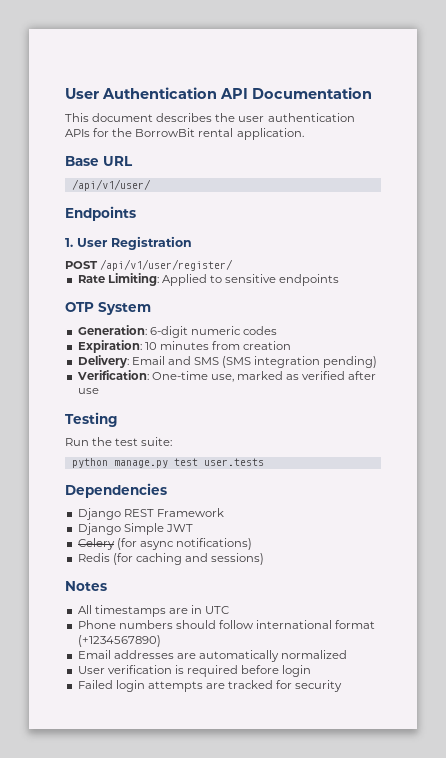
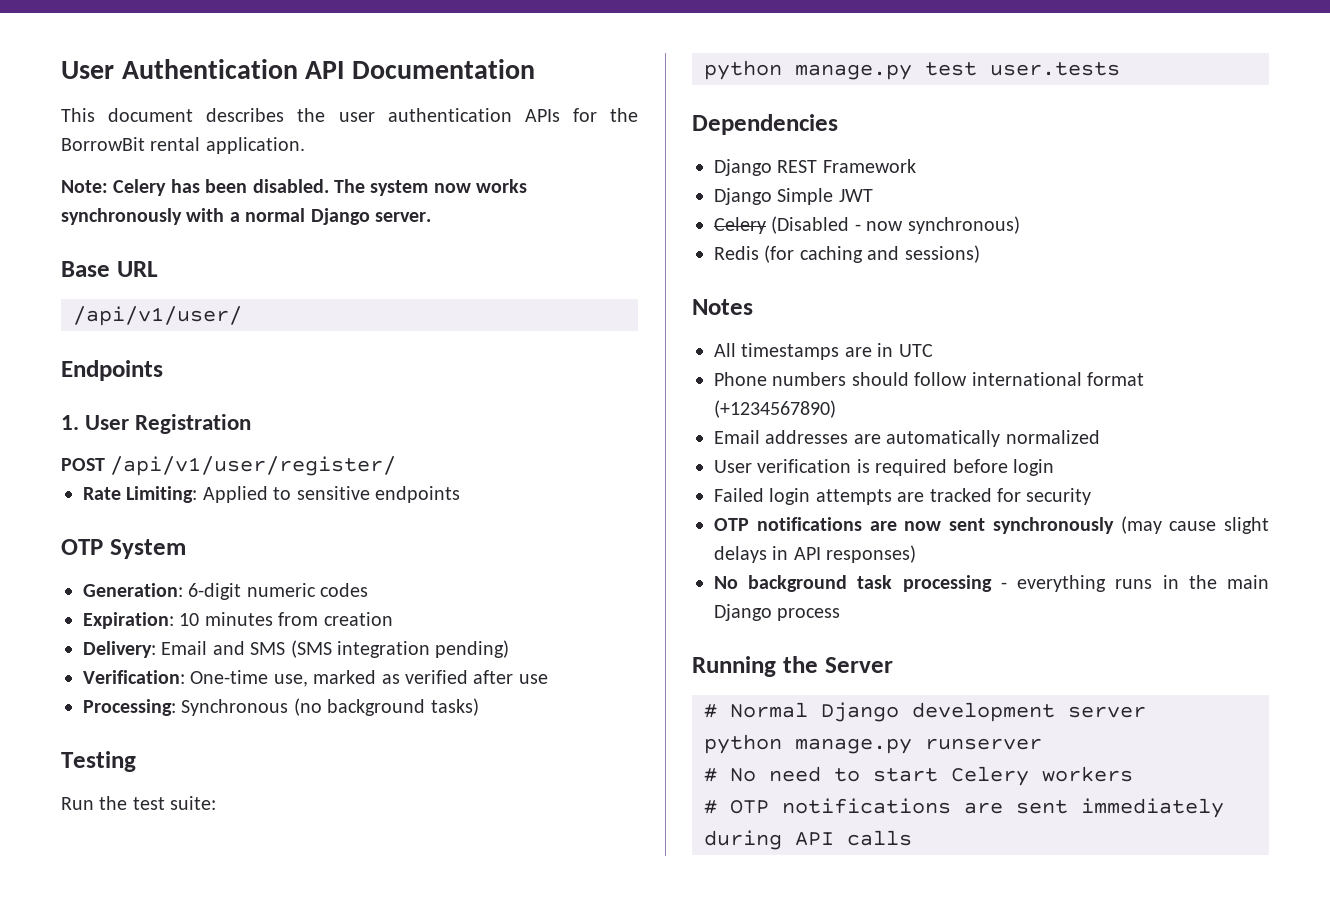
+ Note: Celery has been disabled. The system now works synchronously with a normal Django server.
+ Processing: Synchronous (no background tasks)
- Celery (for async notifications)
+ Celery (Disabled - now synchronous)
+ OTP notifications are now sent synchronously (may cause slight delays in API responses)
+ No background task processing - everything runs in the main Django process
+ Running the Server
+ # Normal Django development server
+ python manage.py runserver
+ # No need to start Celery workers
+ # OTP notifications are sent immediately during API calls

